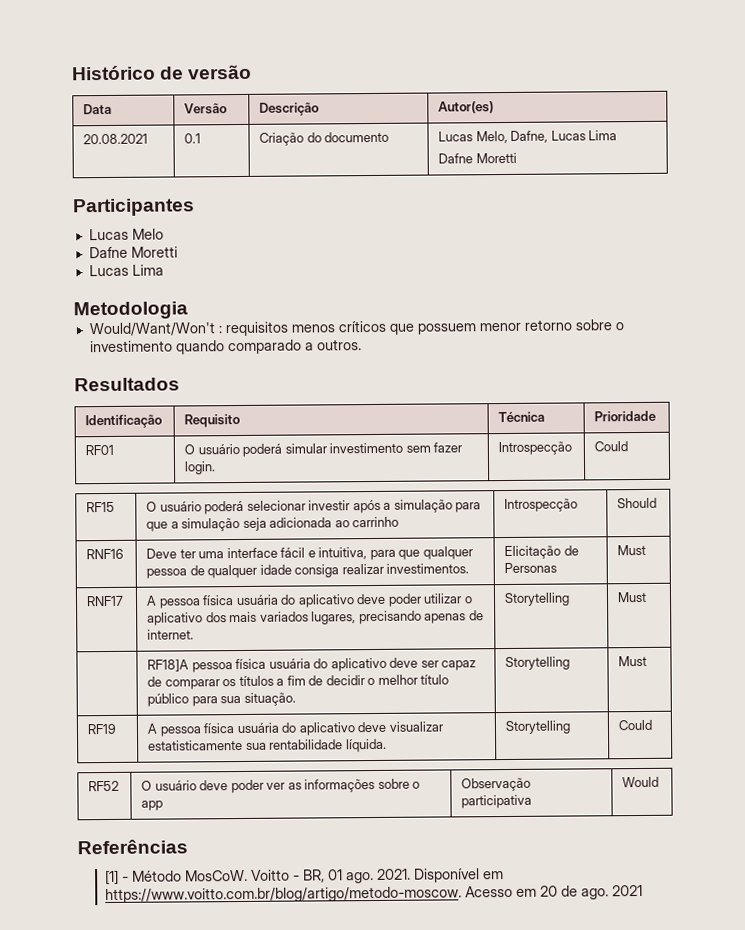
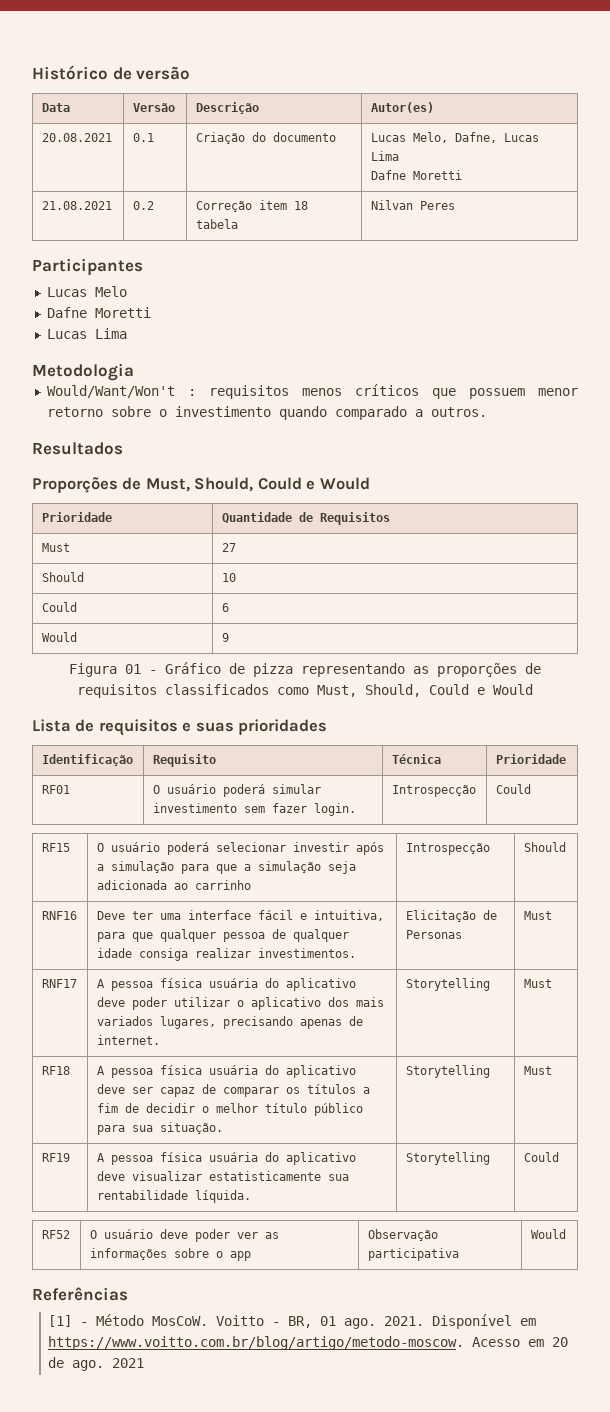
+ 21.08.2021 | 0.2 | Correção item 18 tabela | Nilvan Peres
+ Proporções de Must, Should, Could e Would
+ Prioridade | Quantidade de Requisitos
+ Must | 27
+ Should | 10
+ Could | 6
+ Would | 9
+ Figura 01 - Gráfico de pizza representando as proporções de requisitos classificados como Must, Should, Could e Would
+ Lista de requisitos e suas prioridades
- | RF18]A pessoa física usuária do aplicativo deve ser capaz de comparar os títulos a fim de decidir o melhor título público para sua situação. | Storytelling | Must
+ RF18 | A pessoa física usuária do aplicativo deve ser capaz de comparar os títulos a fim de decidir o melhor título público para sua situação. | Storytelling | Must

